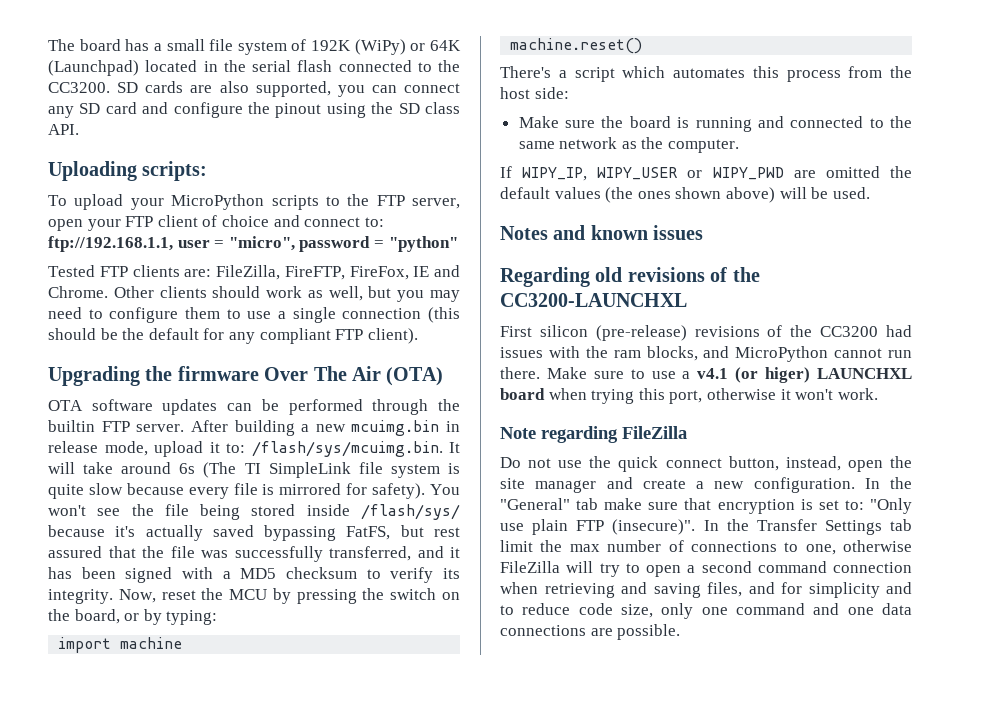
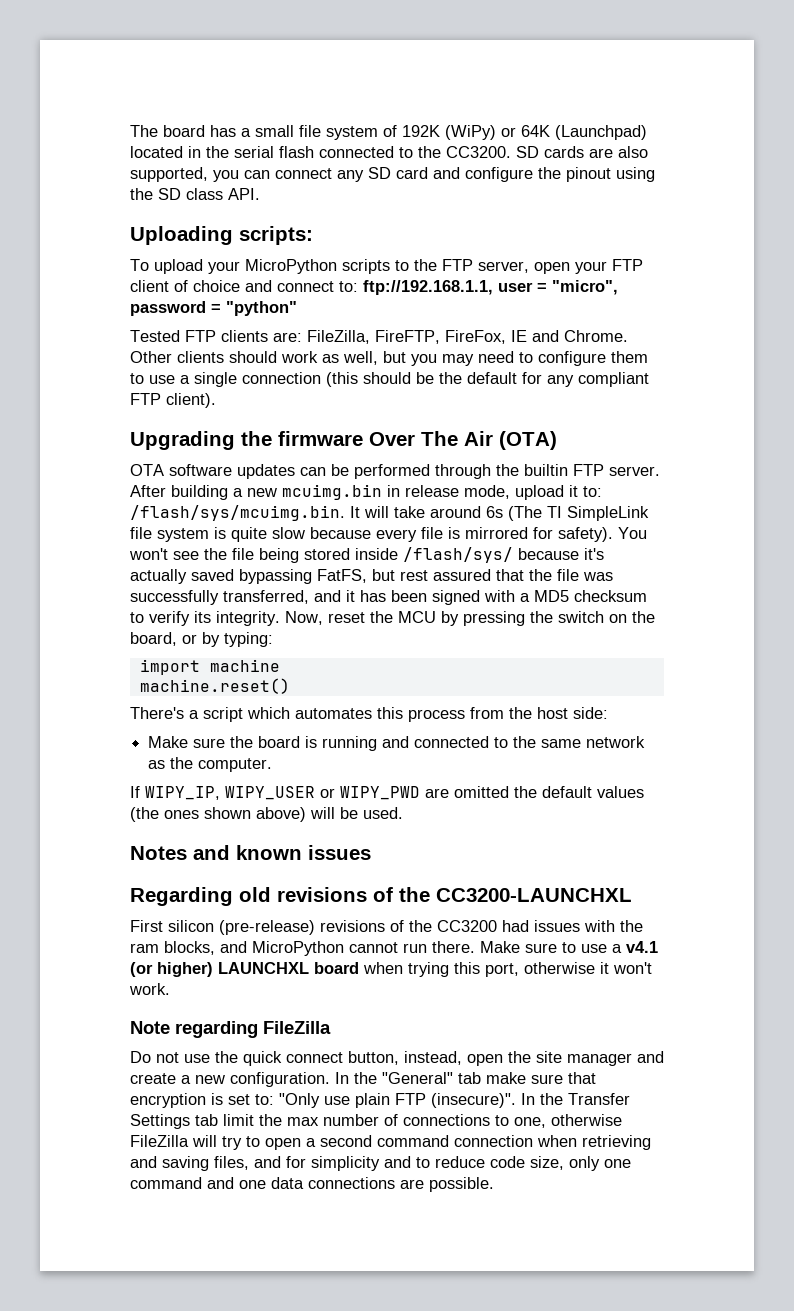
- Make sure to use a v4.1 (or higer) LAUNCHXL board when trying this port, otherwise it won't work.
+ Make sure to use a v4.1 (or higher) LAUNCHXL board when trying this port, otherwise it won't work.

